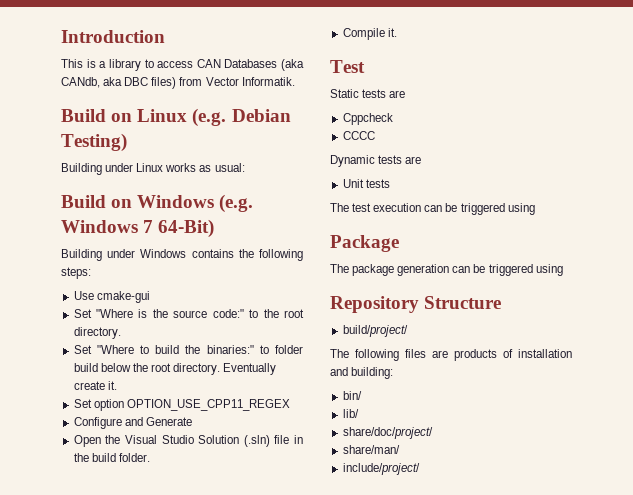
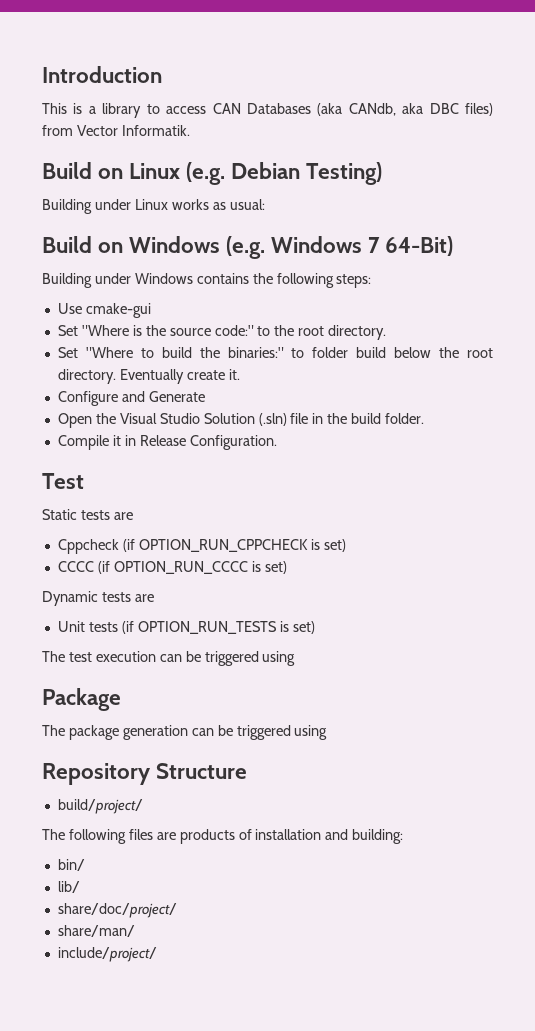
- Set option OPTION_USE_CPP11_REGEX
- Compile it.
+ Compile it in Release Configuration.
- Cppcheck
- CCCC
+ Cppcheck (if OPTION_RUN_CPPCHECK is set)
+ CCCC (if OPTION_RUN_CCCC is set)
- Unit tests
+ Unit tests (if OPTION_RUN_TESTS is set)

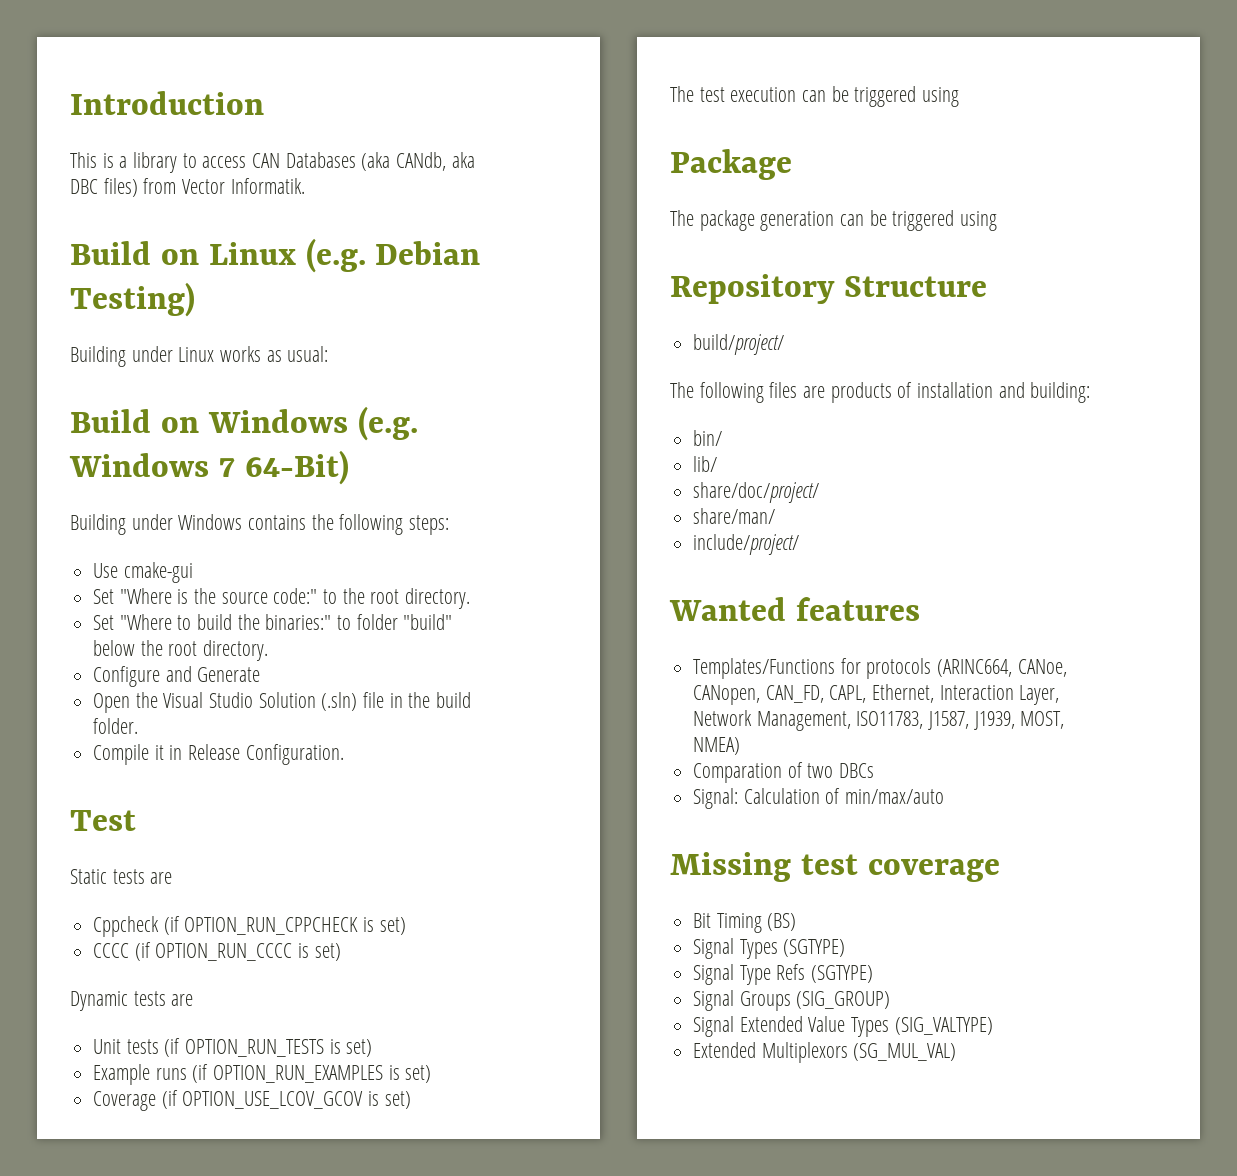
- Set "Where to build the binaries:" to folder build below the root directory. Eventually create it.
+ Set "Where to build the binaries:" to folder "build" below the root directory.
+ Example runs (if OPTION_RUN_EXAMPLES is set)
+ Coverage (if OPTION_USE_LCOV_GCOV is set)
+ Wanted features
+ Templates/Functions for protocols (ARINC664, CANoe, CANopen, CAN_FD, CAPL, Ethernet, Interaction Layer, Network Management, ISO11783, J1587, J1939, MOST, NMEA)
+ Comparation of two DBCs
+ Signal: Calculation of min/max/auto
+ Missing test coverage
+ Bit Timing (BS)
+ Signal Types (SGTYPE)
+ Signal Type Refs (SGTYPE)
+ Signal Groups (SIG_GROUP)
+ Signal Extended Value Types (SIG_VALTYPE)
+ Extended Multiplexors (SG_MUL_VAL)

